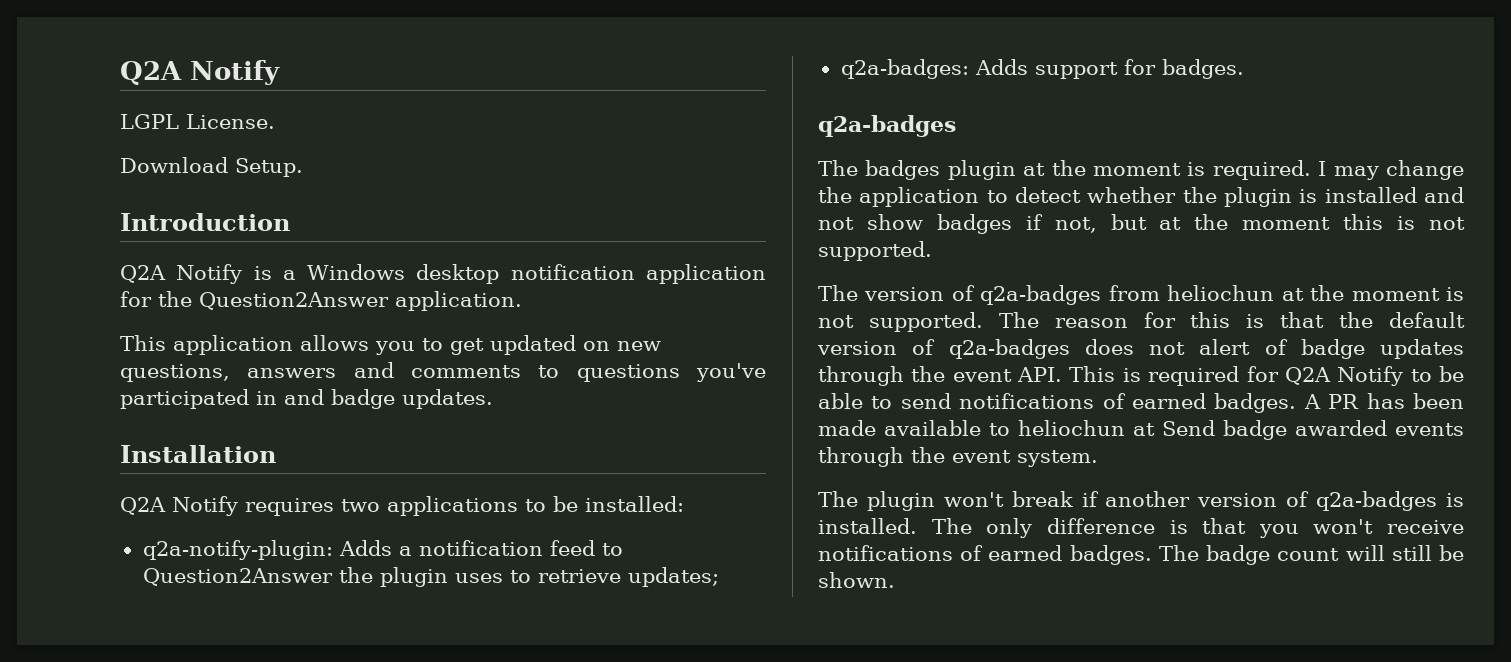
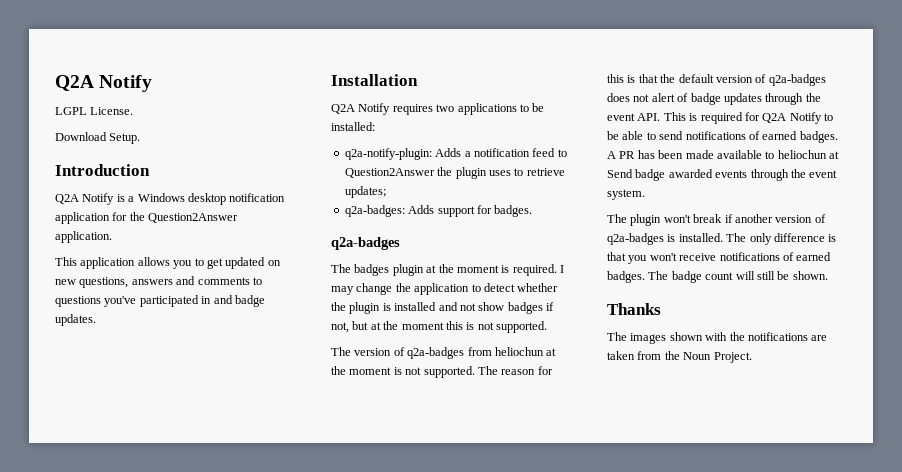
+ Thanks
+ The images shown with the notifications are taken from the Noun Project.

